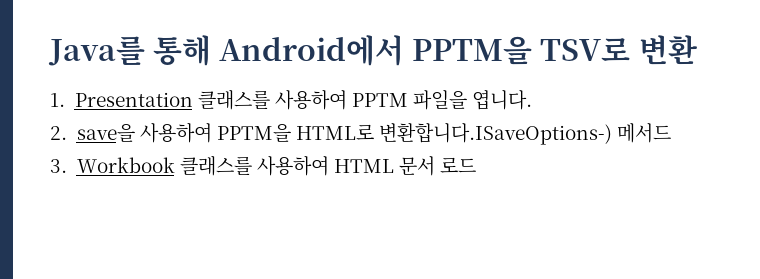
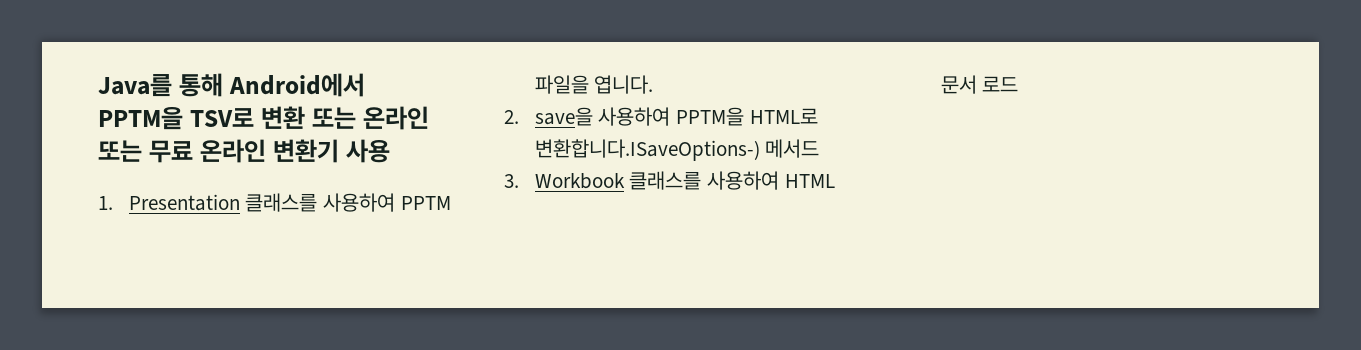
- Java를 통해 Android에서 PPTM을 TSV로 변환
+ Java를 통해 Android에서 PPTM을 TSV로 변환 또는 온라인 또는 무료 온라인 변환기 사용

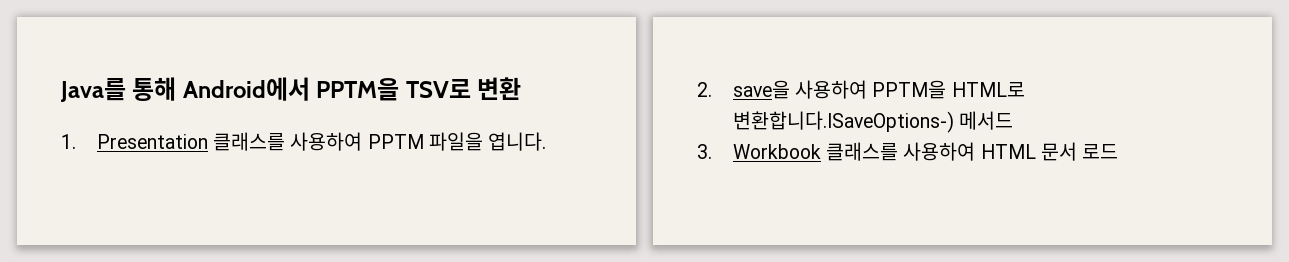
- Java를 통해 Android에서 PPTM을 TSV로 변환 또는 온라인 또는 무료 온라인 변환기 사용
+ Java를 통해 Android에서 PPTM을 TSV로 변환

